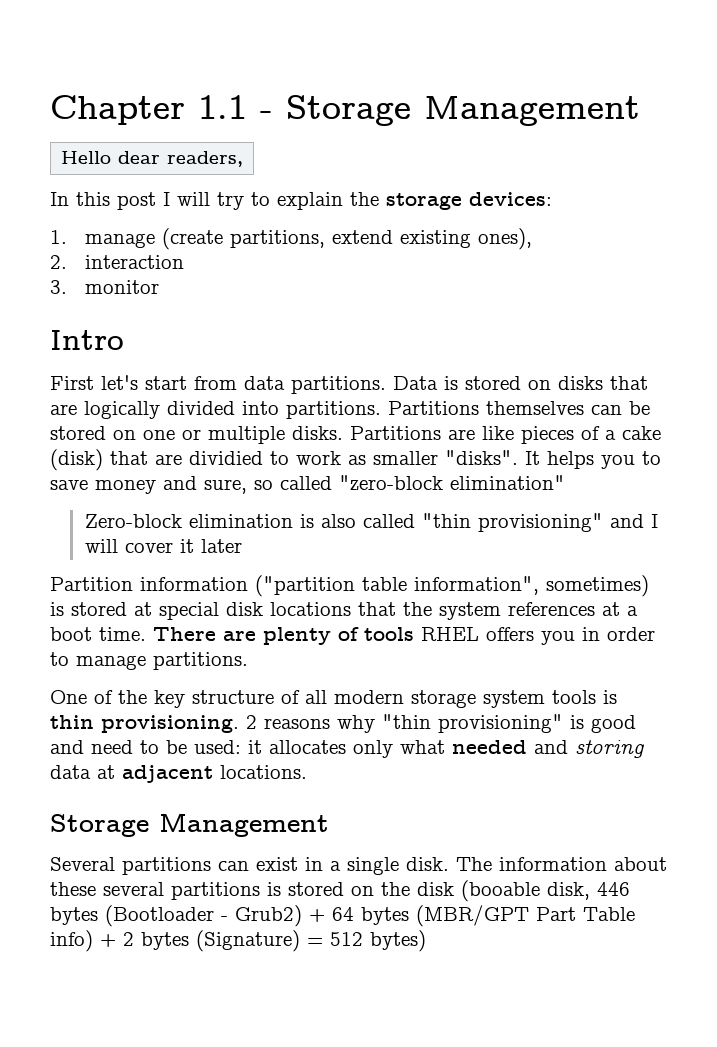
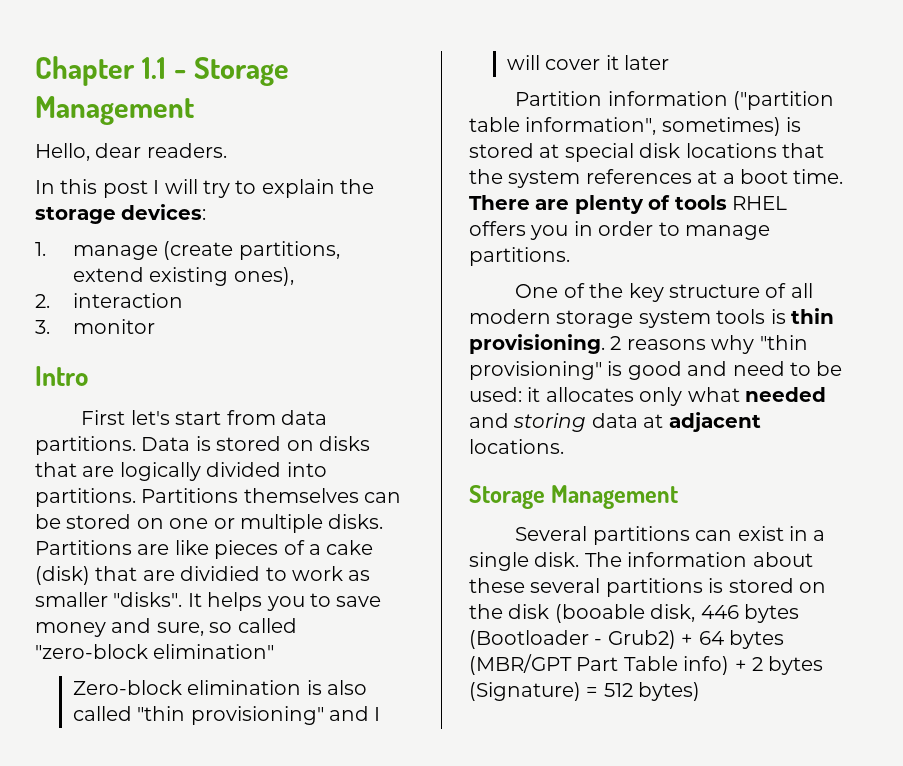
- Hello dear readers,
+ Hello, dear readers.

